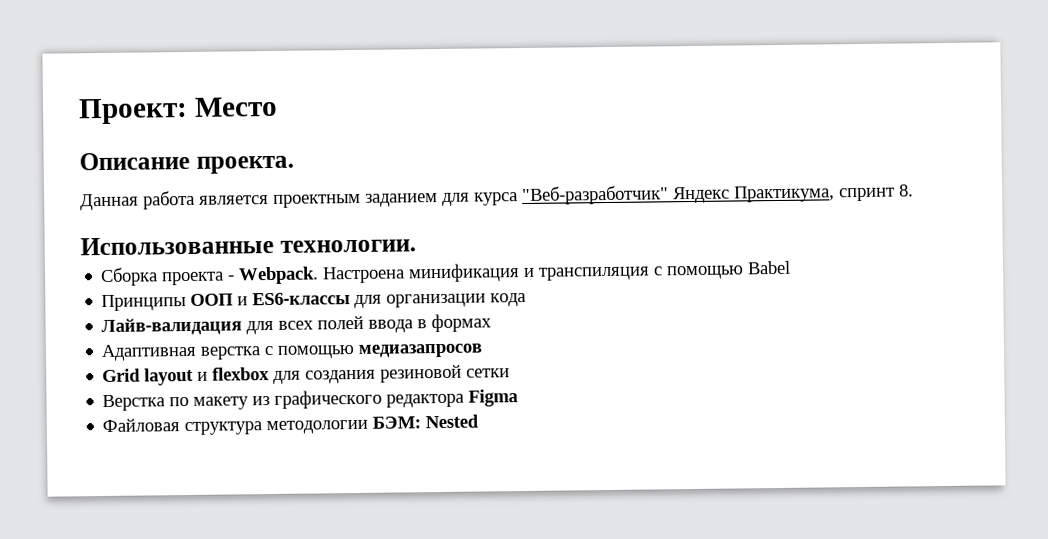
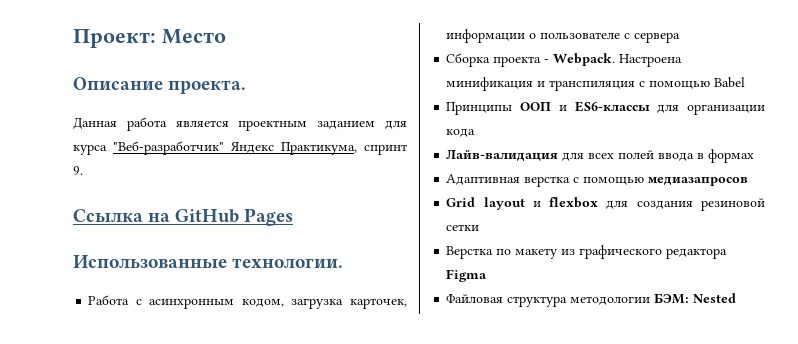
- Данная работа является проектным заданием для курса "Веб-разработчик" Яндекс Практикума, спринт 8.
+ Данная работа является проектным заданием для курса "Веб-разработчик" Яндекс Практикума, спринт 9.
+ Ссылка на GitHub Pages
  Использованные технологии.
+ Работа с асинхронным кодом, загрузка карточек, информации о пользователе с сервера

